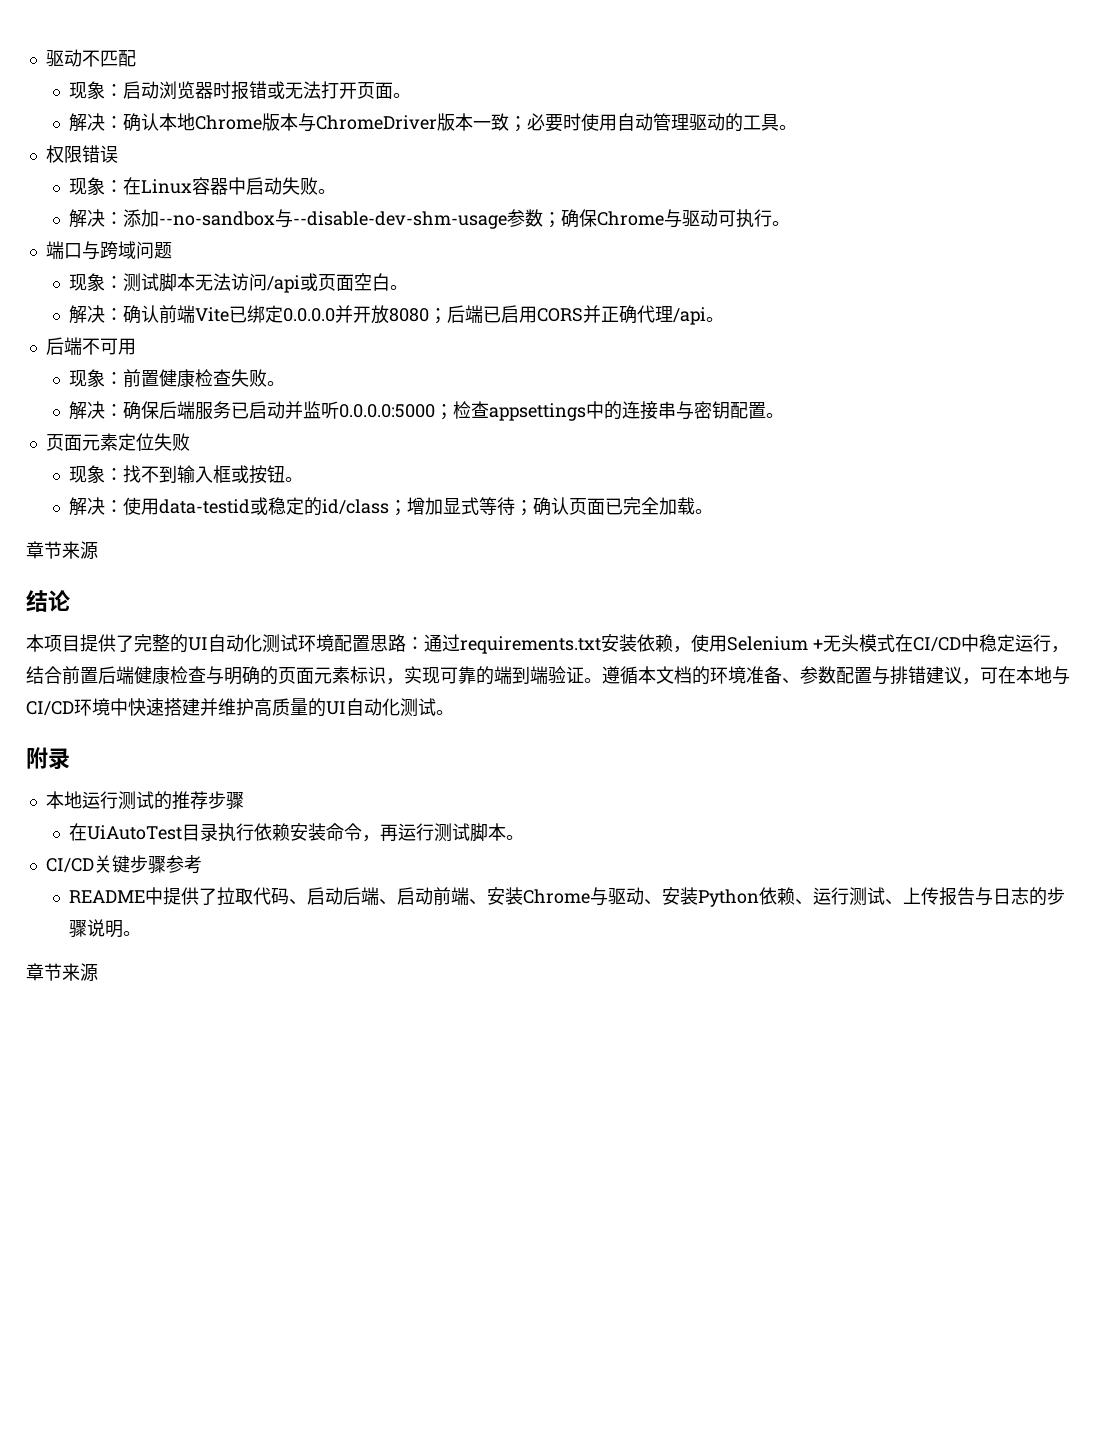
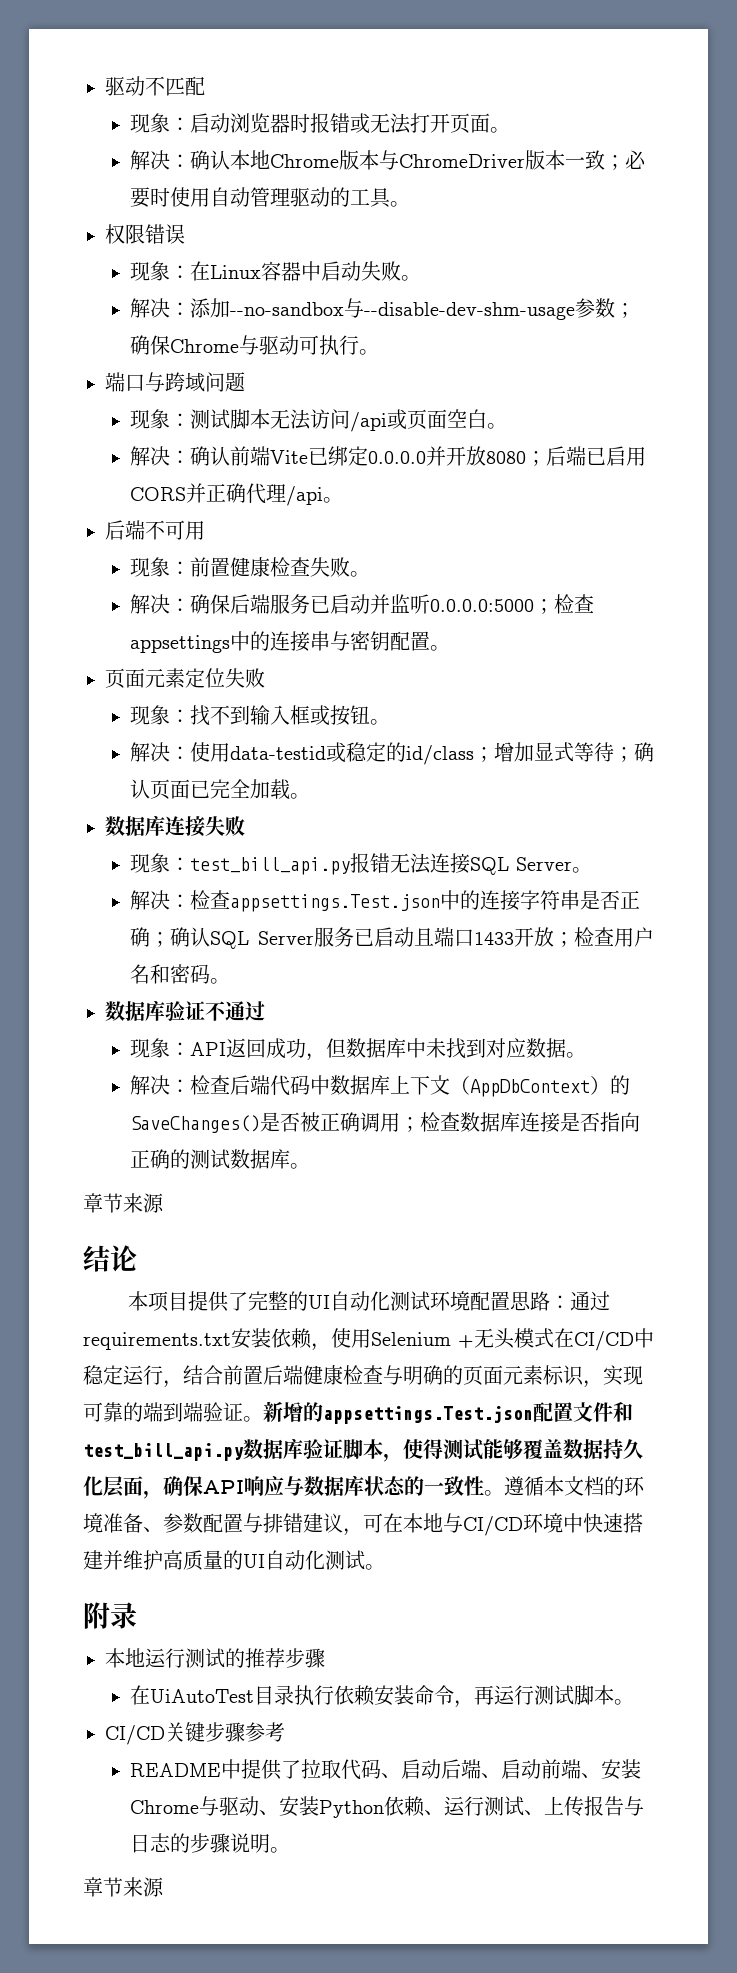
+ 数据库连接失败
+ 现象：test_bill_api.py报错无法连接SQL Server。
+ 解决：检查appsettings.Test.json中的连接字符串是否正确；确认SQL Server服务已启动且端口1433开放；检查用户名和密码。
+ 数据库验证不通过
+ 现象：API返回成功，但数据库中未找到对应数据。
+ 解决：检查后端代码中数据库上下文（AppDbContext）的SaveChanges()是否被正确调用；检查数据库连接是否指向正确的测试数据库。
+ 新增的appsettings.Test.json配置文件和test_bill_api.py数据库验证脚本，使得测试能够覆盖数据持久化层面，确保API响应与数据库状态的一致性。

